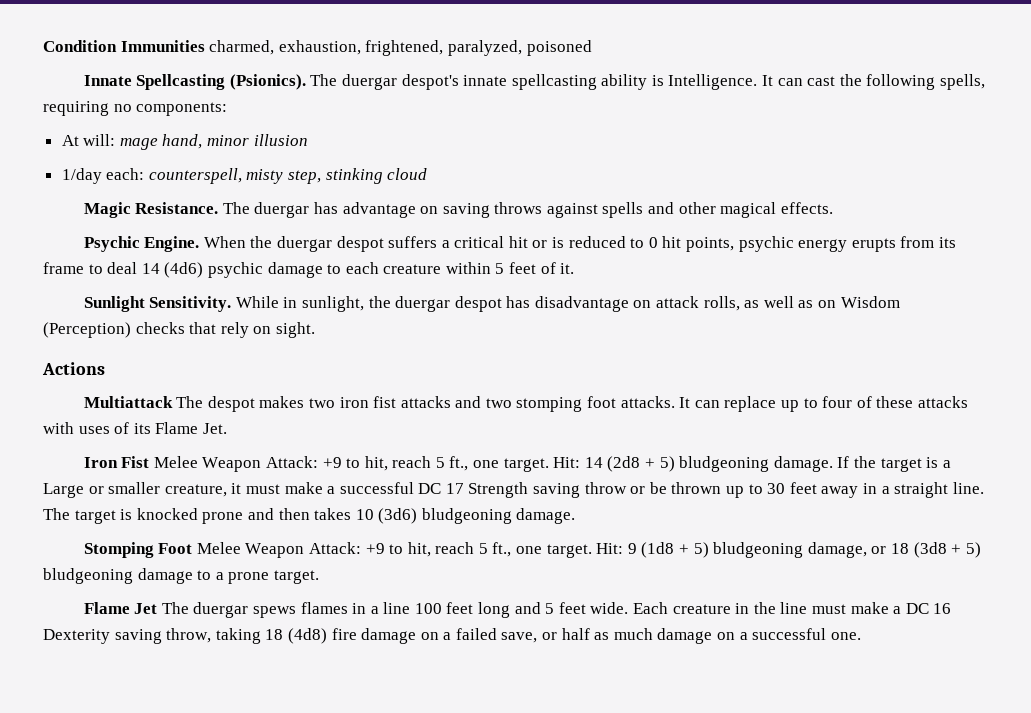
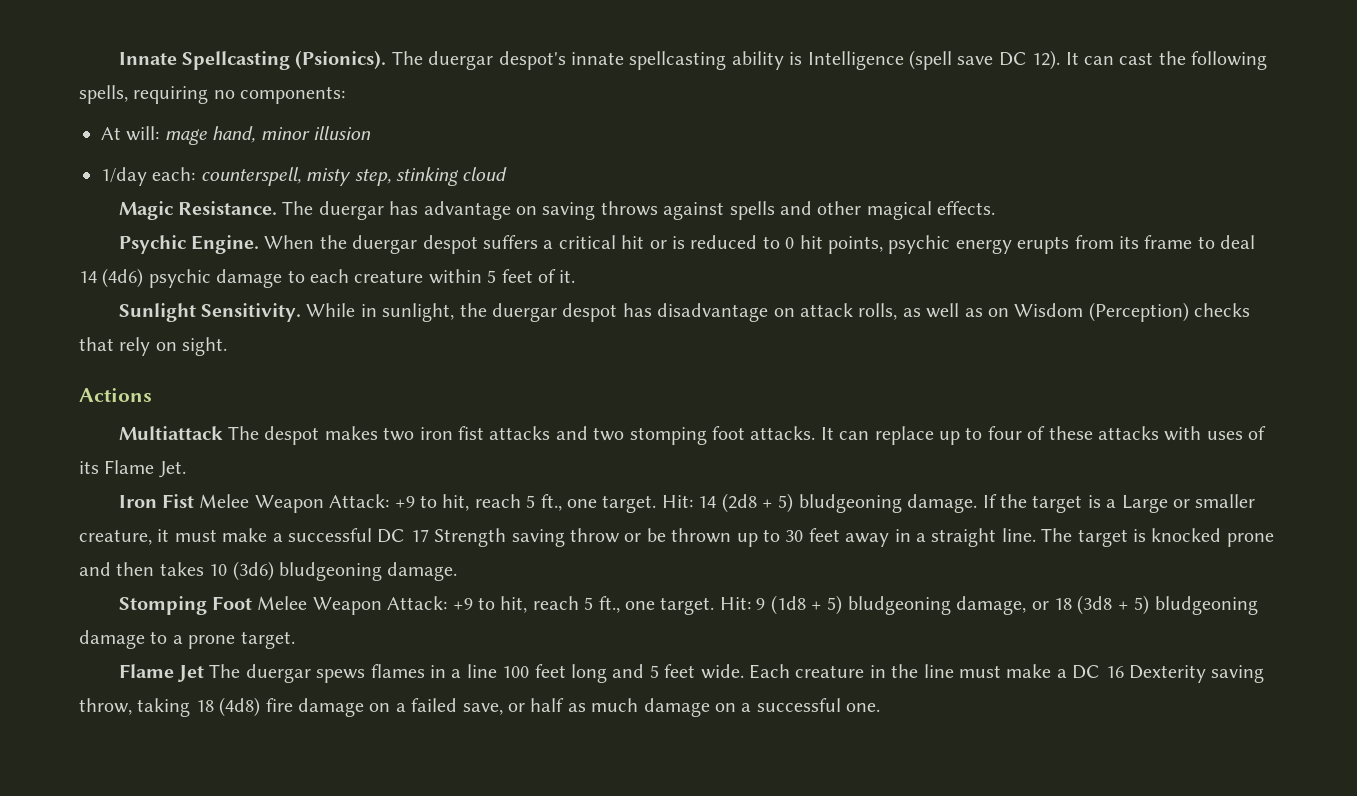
- Condition Immunities charmed, exhaustion, frightened, paralyzed, poisoned
- The duergar despot's innate spellcasting ability is Intelligence.
+ The duergar despot's innate spellcasting ability is Intelligence (spell save DC 12).

